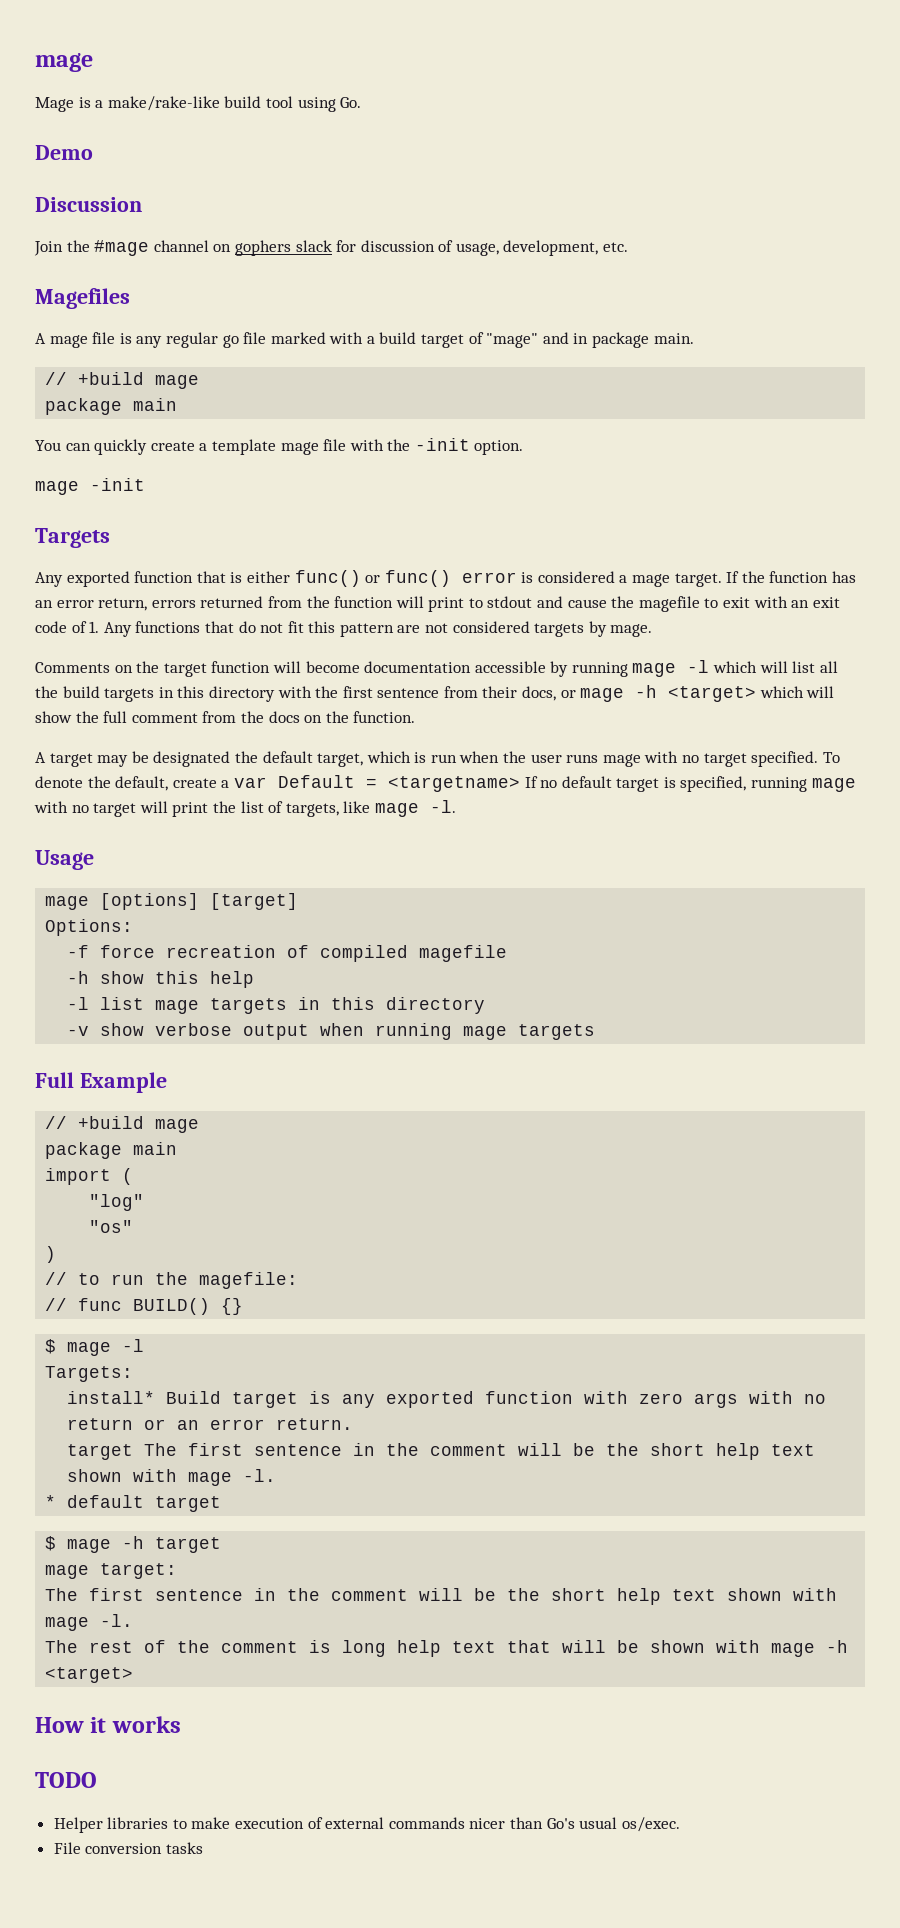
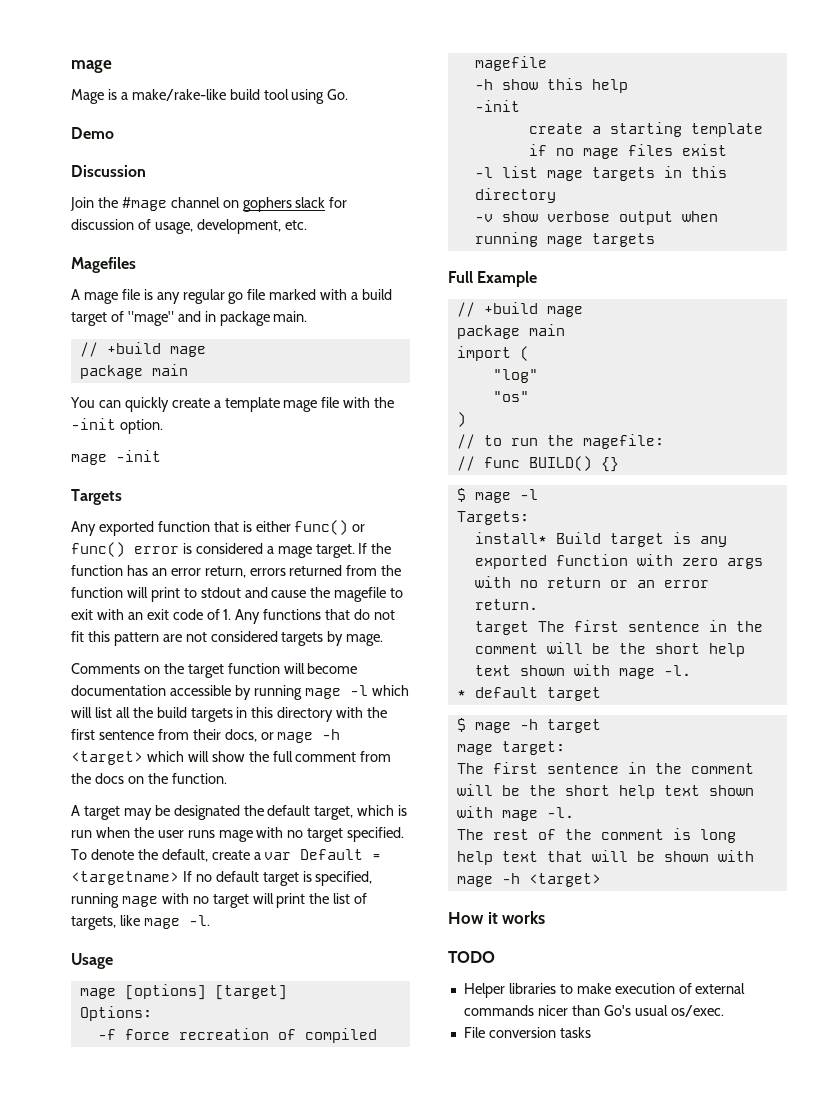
  -h show this help
+ -init
+ create a starting template if no mage files exist

